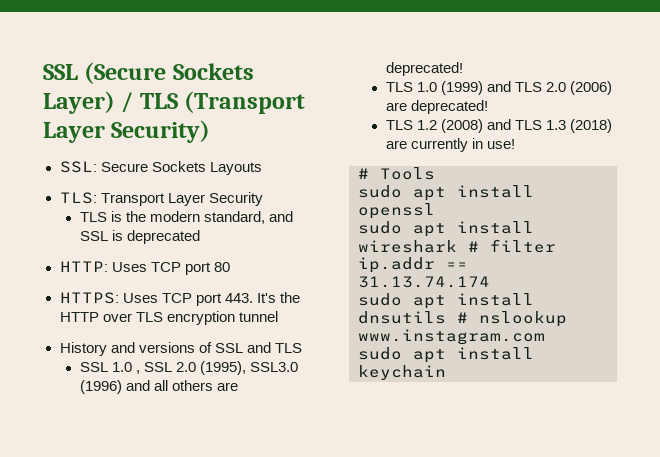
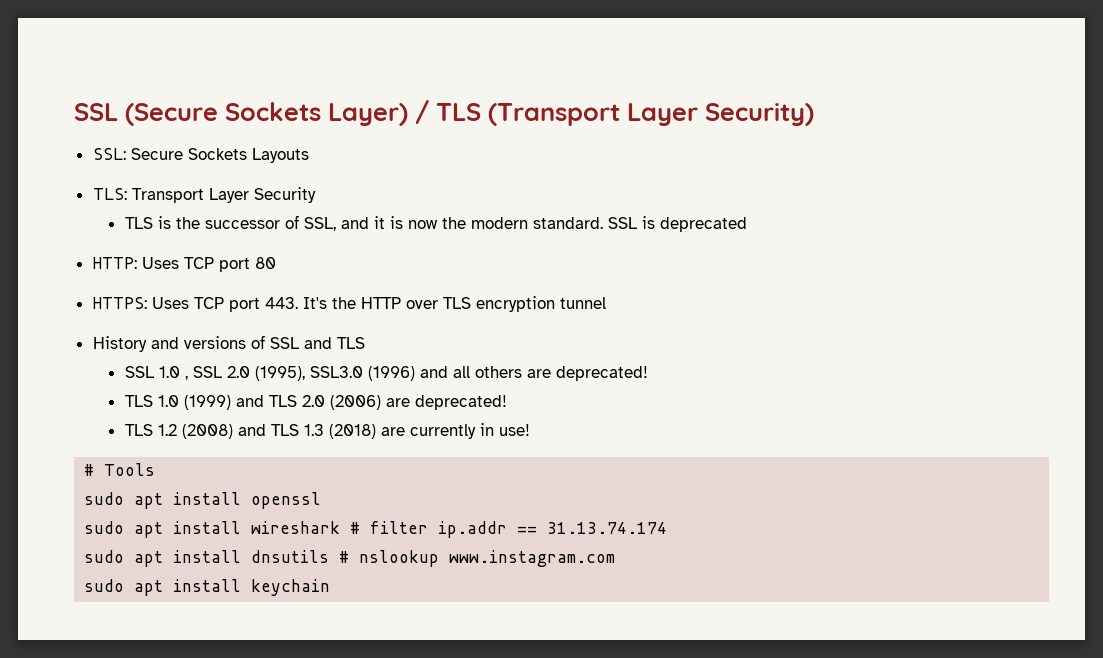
- TLS is the modern standard, and SSL is deprecated
+ TLS is the successor of SSL, and it is now the modern standard. SSL is deprecated

